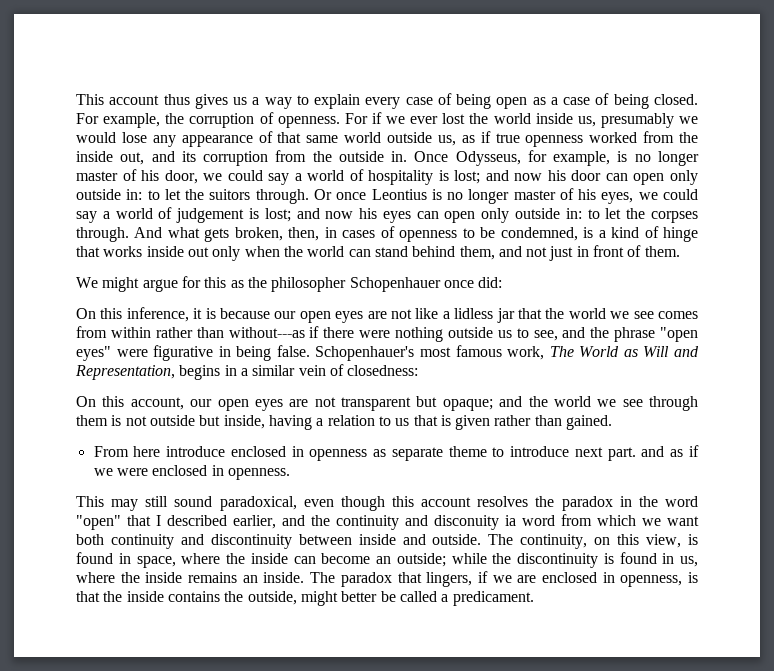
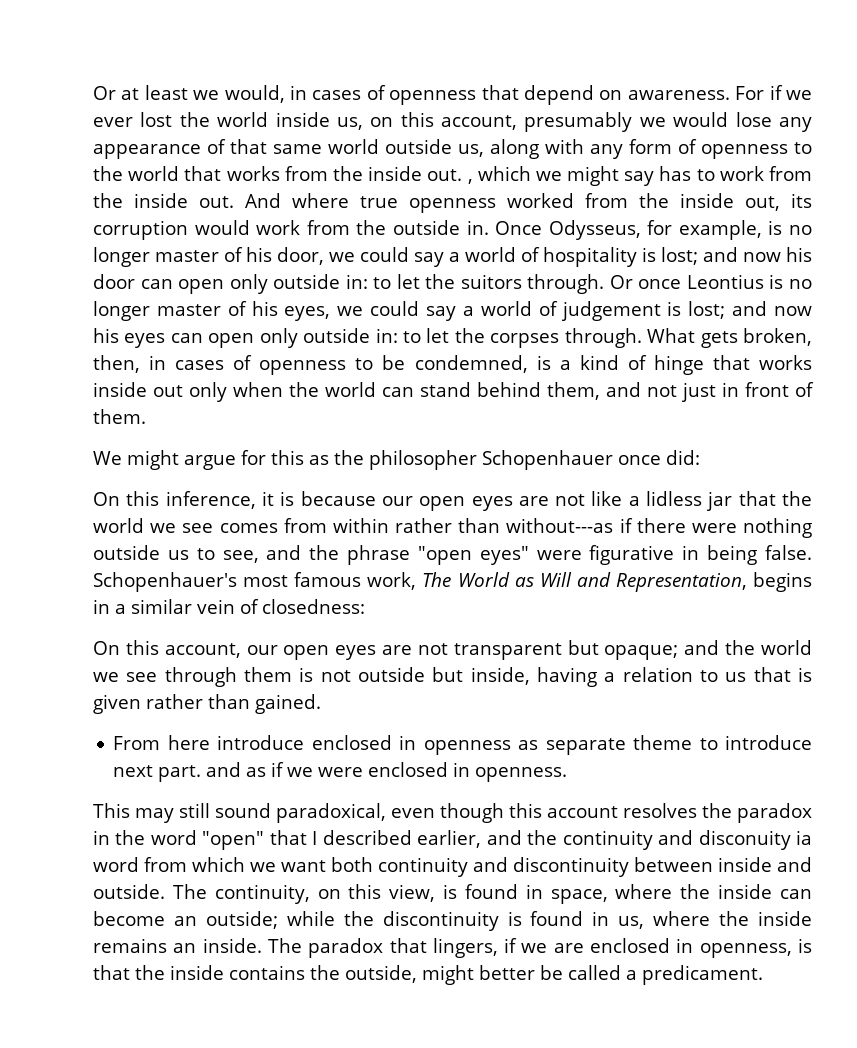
- This account thus gives us a way to explain every case of being open as a case of being closed. For example, the corruption of openness.
+ Or at least we would, in cases of openness that depend on awareness.
- For if we ever lost the world inside us, presumably we would lose any appearance of that same world outside us, as if true openness worked from the inside out, and its corruption from the outside in.
+ For if we ever lost the world inside us, on this account, presumably we would lose any appearance of that same world outside us, along with any form of openness to the world that works from the inside out. , which we might say has to work from the inside out. And where true openness worked from the inside out, its corruption would work from the outside in.
- And what gets broken, then, in cases of openness to be condemned, is a kind of hinge that works inside out only when the world can stand behind them, and not just in front of them.
+ What gets broken, then, in cases of openness to be condemned, is a kind of hinge that works inside out only when the world can stand behind them, and not just in front of them.

